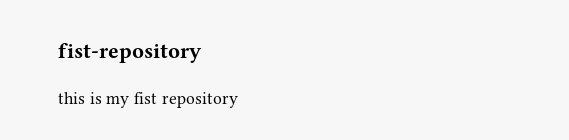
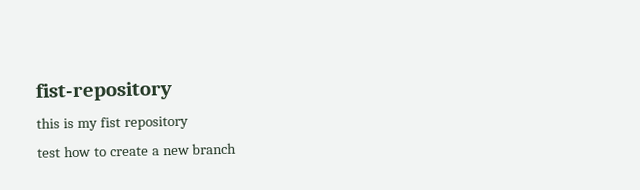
+ test how to create a new branch

